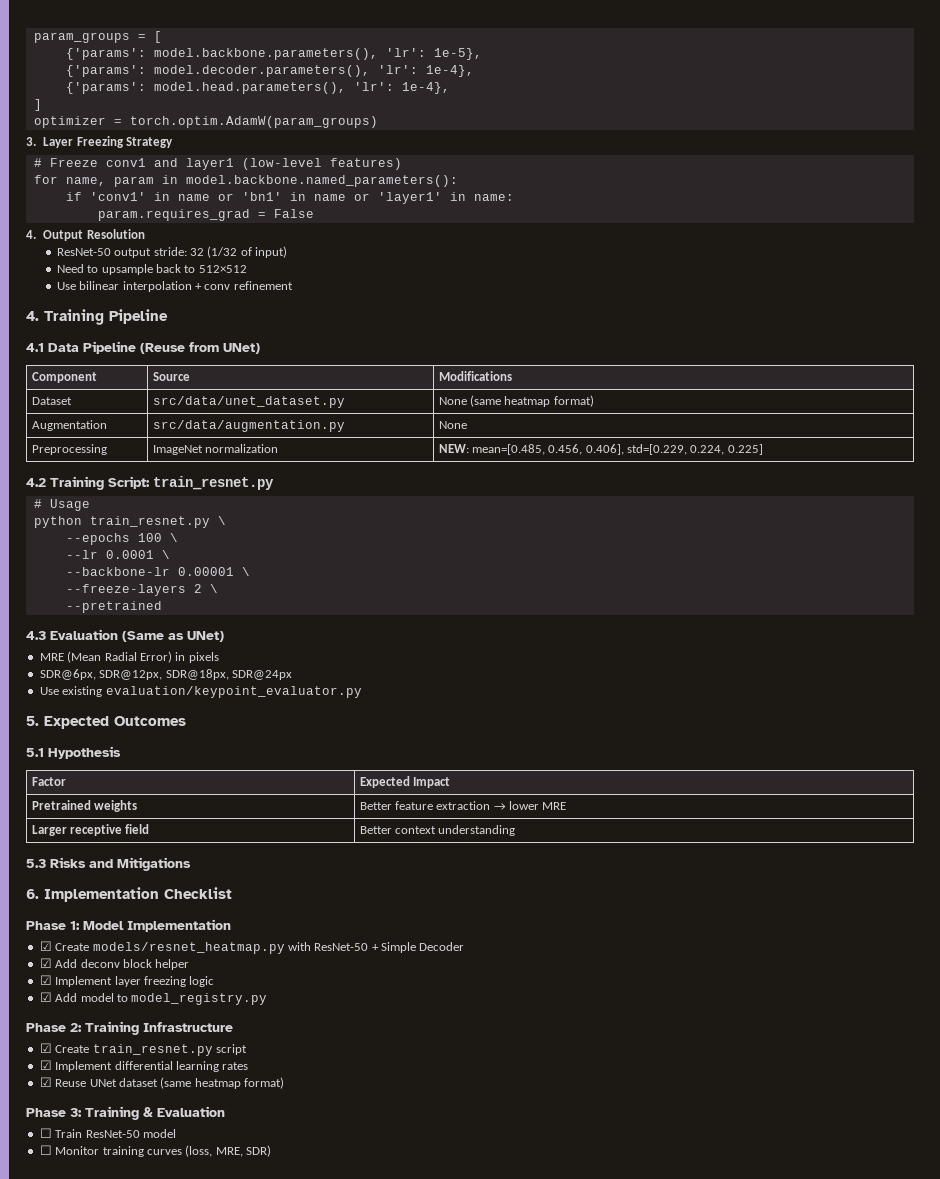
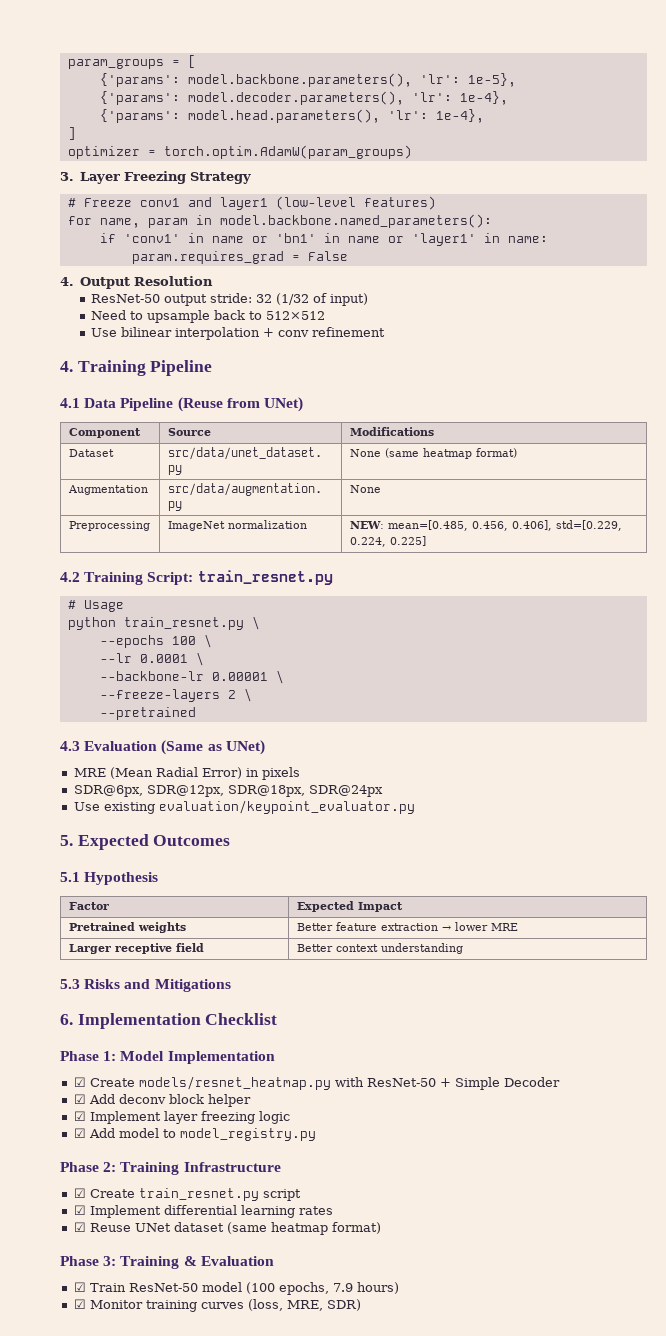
- ☐ Train ResNet-50 model
- ☐ Monitor training curves (loss, MRE, SDR)
+ ☑ Train ResNet-50 model (100 epochs, 7.9 hours)
+ ☑ Monitor training curves (loss, MRE, SDR)

